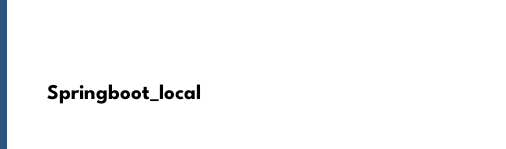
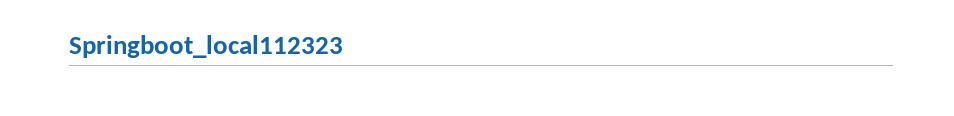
- Springboot_local
+ Springboot_local112323

